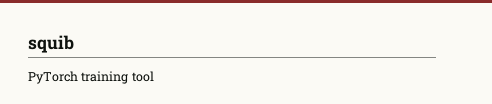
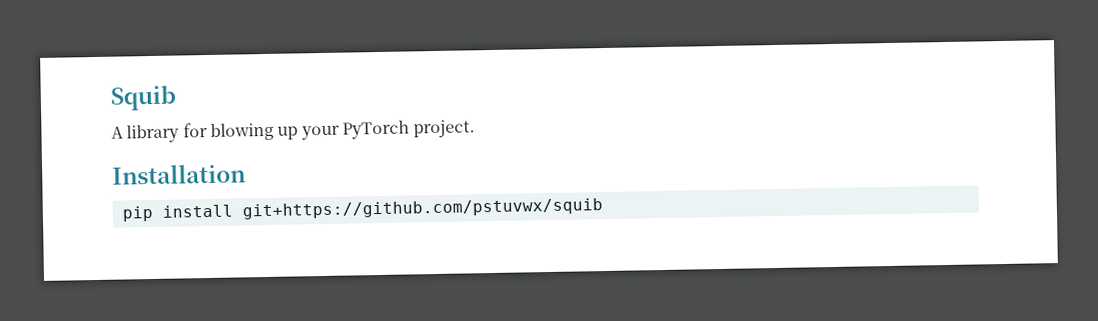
- squib
- PyTorch training tool
+ Squib
+ A library for blowing up your PyTorch project.
+ Installation
+ pip install git+https://github.com/pstuvwx/squib

